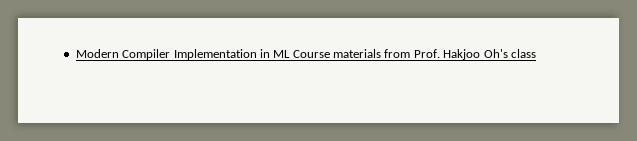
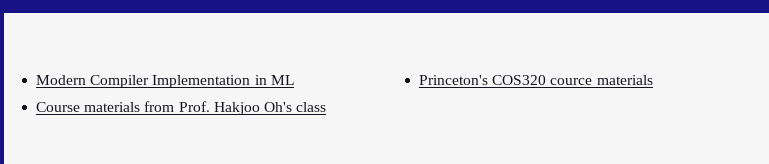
- Modern Compiler Implementation in ML Course materials from Prof. Hakjoo Oh's class
+ Modern Compiler Implementation in ML
+ Course materials from Prof. Hakjoo Oh's class
+ Princeton's COS320 cource materials

